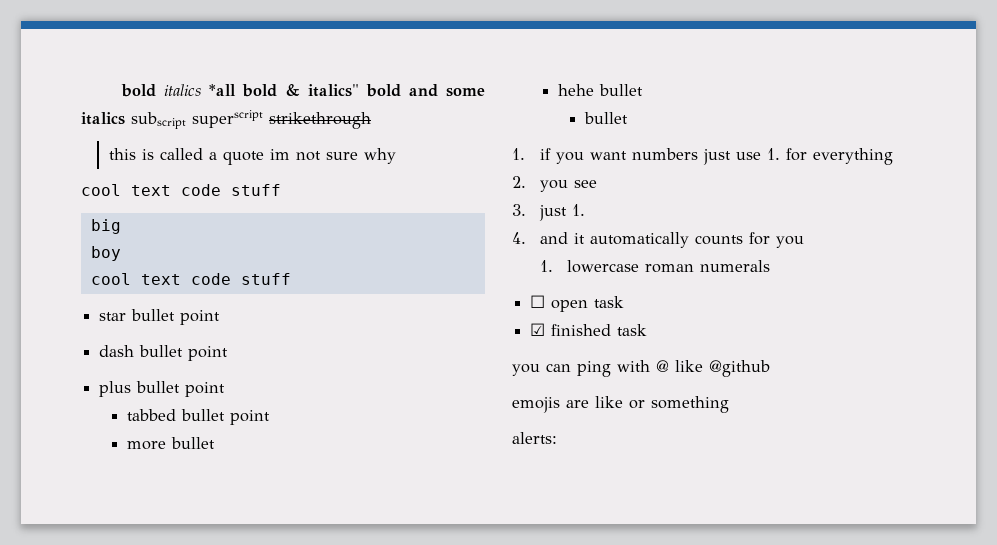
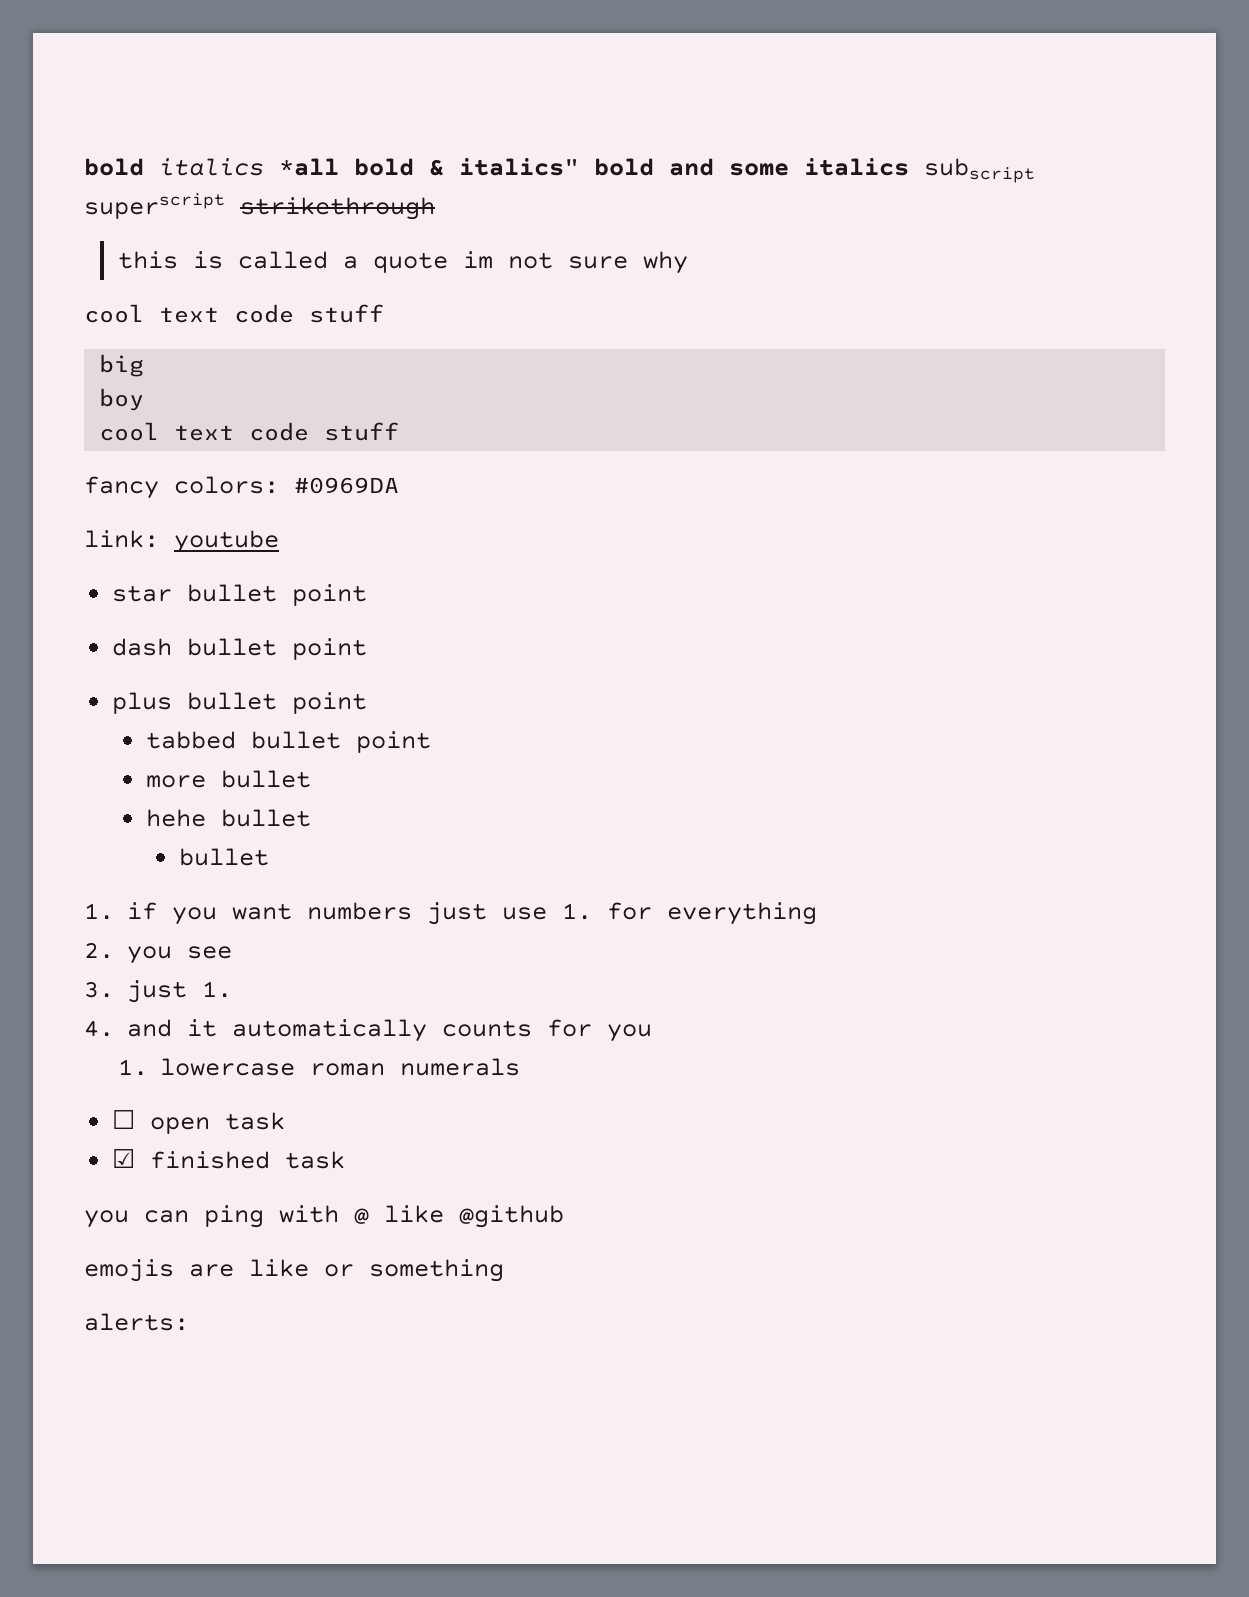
+ fancy colors: #0969DA
+ link: youtube

